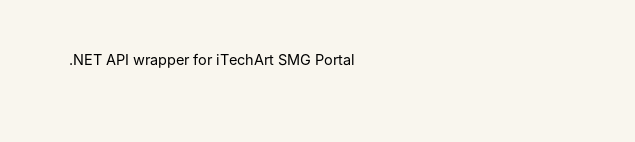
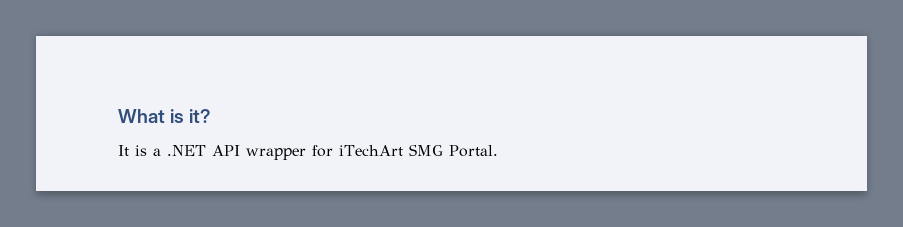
- .NET API wrapper for iTechArt SMG Portal
+ What is it?
+ It is a .NET API wrapper for iTechArt SMG Portal.

